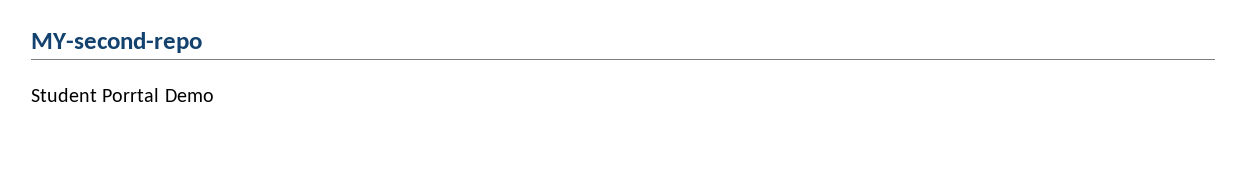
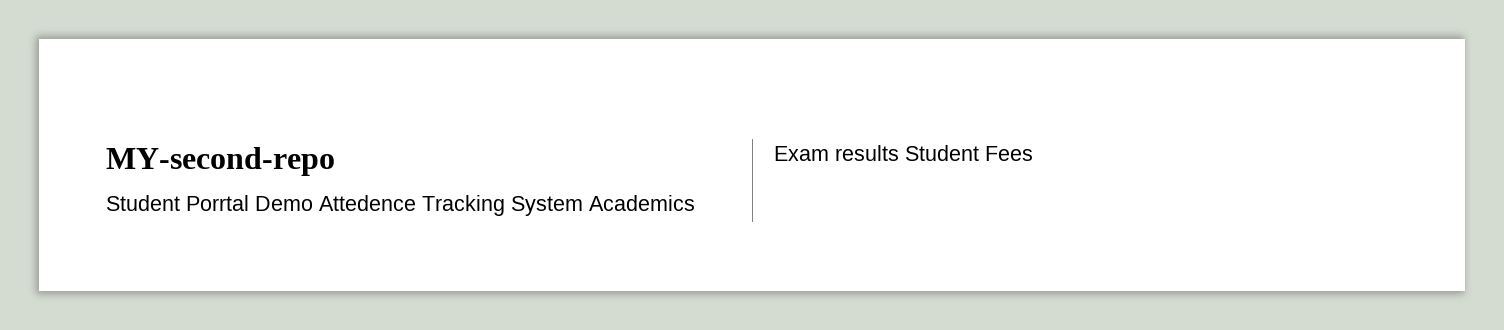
- Student Porrtal Demo
+ Student Porrtal Demo Attedence Tracking System Academics Exam results Student Fees

